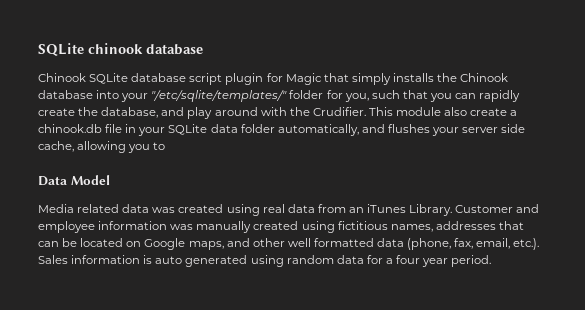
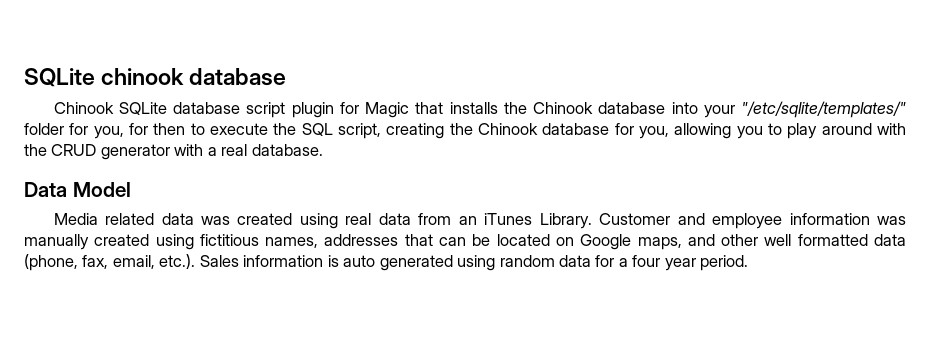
- Chinook SQLite database script plugin for Magic that simply installs the Chinook database into your "/etc/sqlite/templates/" folder for you, such that you can rapidly create the database, and play around with the Crudifier. This module also create a chinook.db file in your SQLite data folder automatically, and flushes your server side cache, allowing you to
+ Chinook SQLite database script plugin for Magic that installs the Chinook database into your "/etc/sqlite/templates/" folder for you, for then to execute the SQL script, creating the Chinook database for you, allowing you to play around with the CRUD generator with a real database.

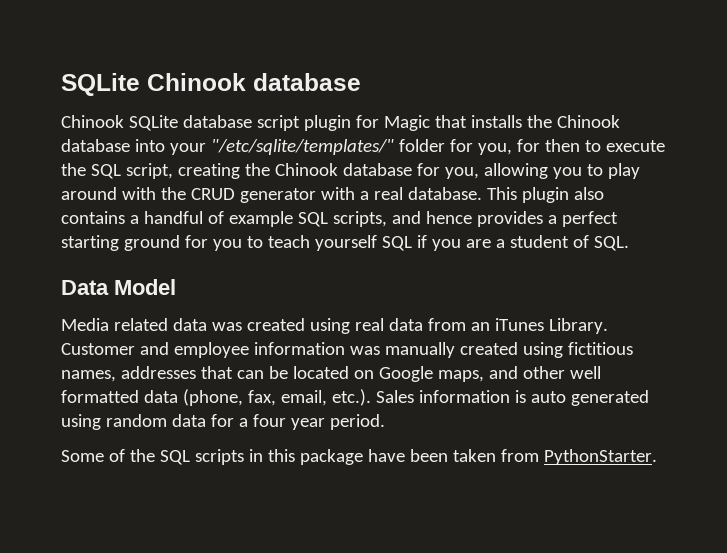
- SQLite chinook database
+ SQLite Chinook database
+ This plugin also contains a handful of example SQL scripts, and hence provides a perfect starting ground for you to teach yourself SQL if you are a student of SQL.
+ Some of the SQL scripts in this package have been taken from PythonStarter.

